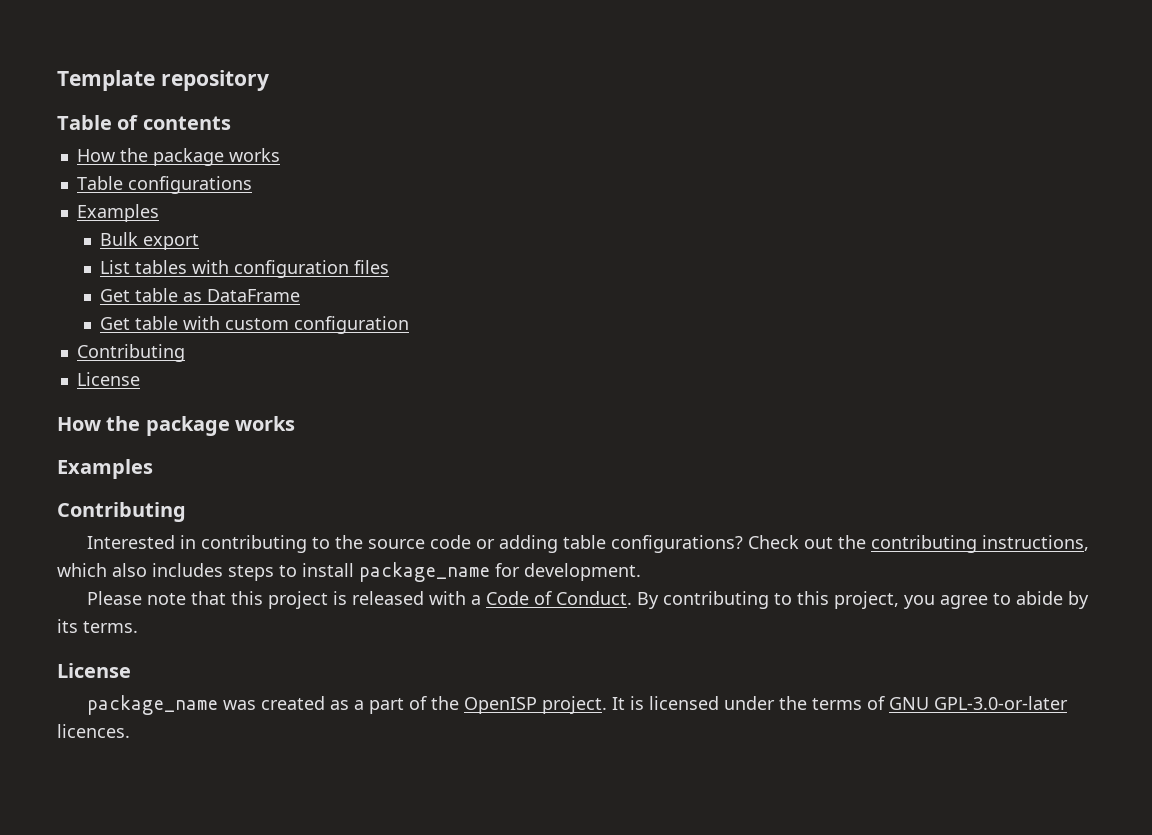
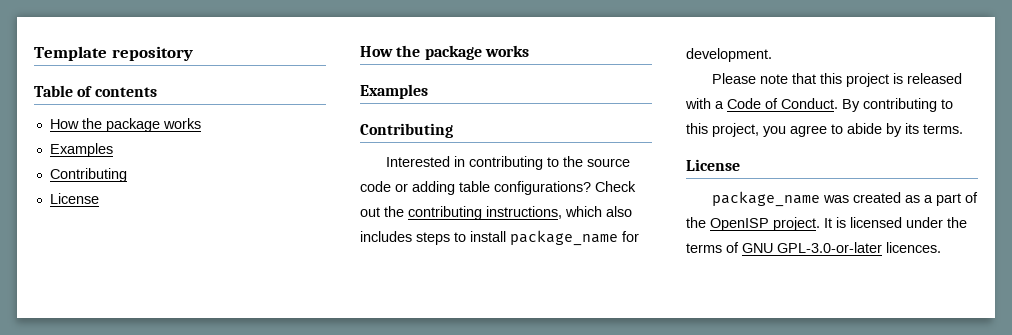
  Table of contents
  How the package works
- Table configurations
  Examples
- Bulk export
- List tables with configuration files
- Get table as DataFrame
- Get table with custom configuration

